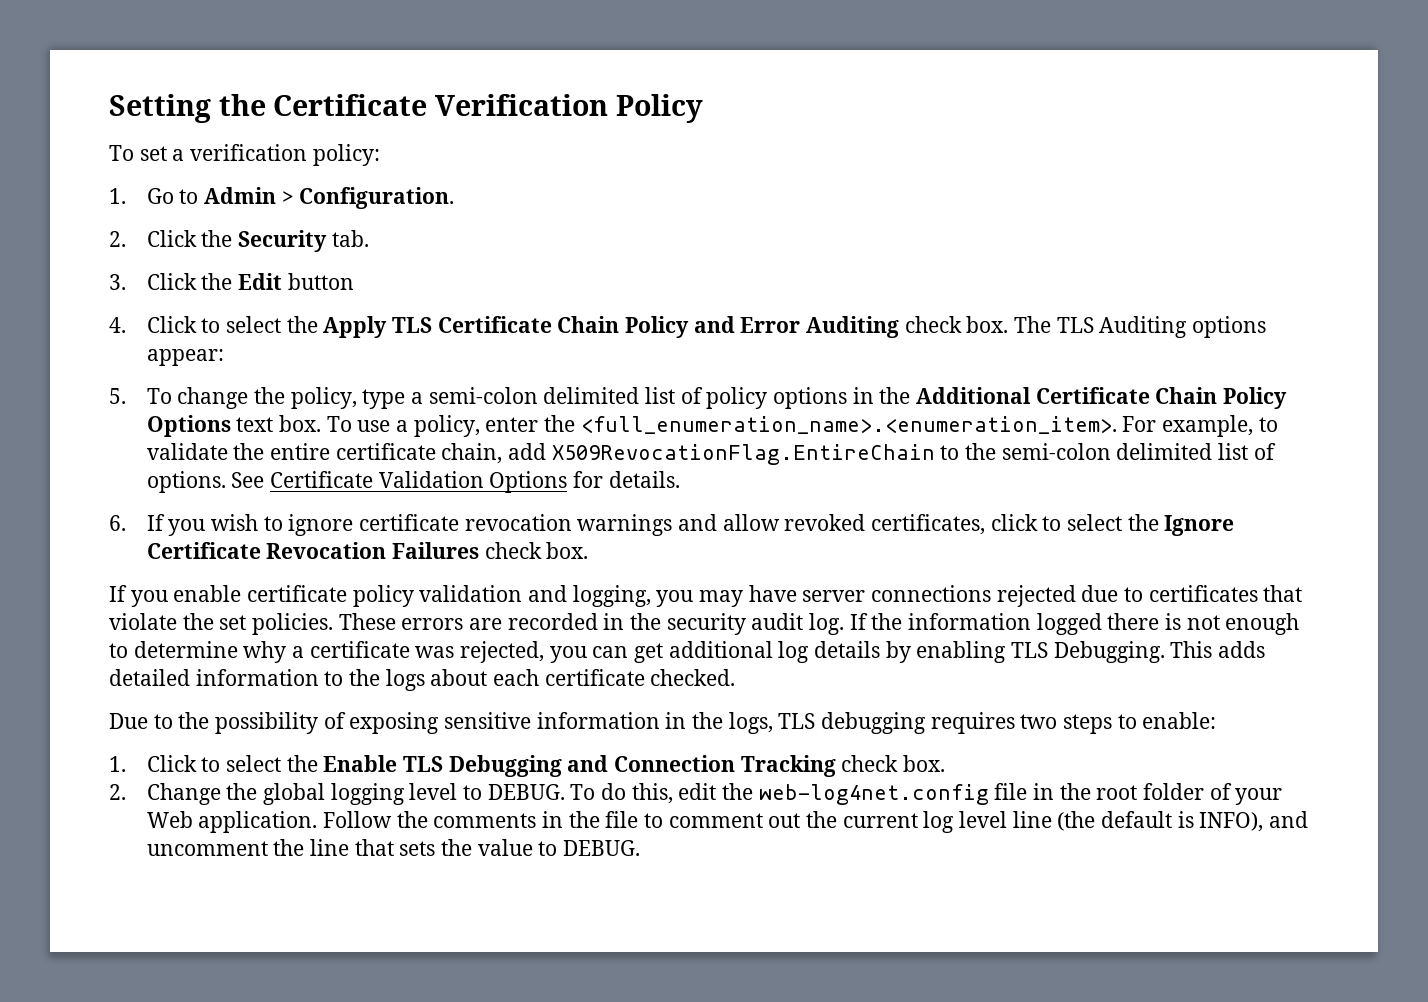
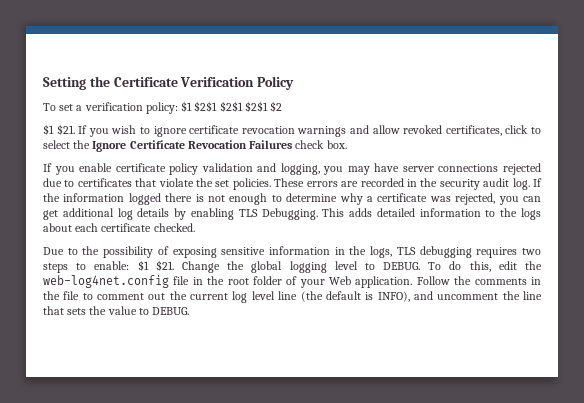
- To set a verification policy:
- 1. Go to Admin > Configuration.
- 2. Click the Security tab.
- 3. Click the Edit button
- 4. Click to select the Apply TLS Certificate Chain Policy and Error Auditing check box. The TLS Auditing options appear:
- 5. To change the policy, type a semi-colon delimited list of policy options in the Additional Certificate Chain Policy Options text box. To use a policy, enter the <full_enumeration_name>.<enumeration_item>. For example, to validate the entire certificate chain, add X509RevocationFlag.EntireChain to the semi-colon delimited list of options. See Certificate Validation Options for details.
- 6. If you wish to ignore certificate revocation warnings and allow revoked certificates, click to select the Ignore Certificate Revocation Failures check box.
+ To set a verification policy: $1 $2$1 $2$1 $2$1 $2
+ $1 $21. If you wish to ignore certificate revocation warnings and allow revoked certificates, click to select the Ignore Certificate Revocation Failures check box.
- Due to the possibility of exposing sensitive information in the logs, TLS debugging requires two steps to enable:
- 1. Click to select the Enable TLS Debugging and Connection Tracking check box.
- 2. Change the global logging level to DEBUG.
+ Due to the possibility of exposing sensitive information in the logs, TLS debugging requires two steps to enable: $1 $21. Change the global logging level to DEBUG.

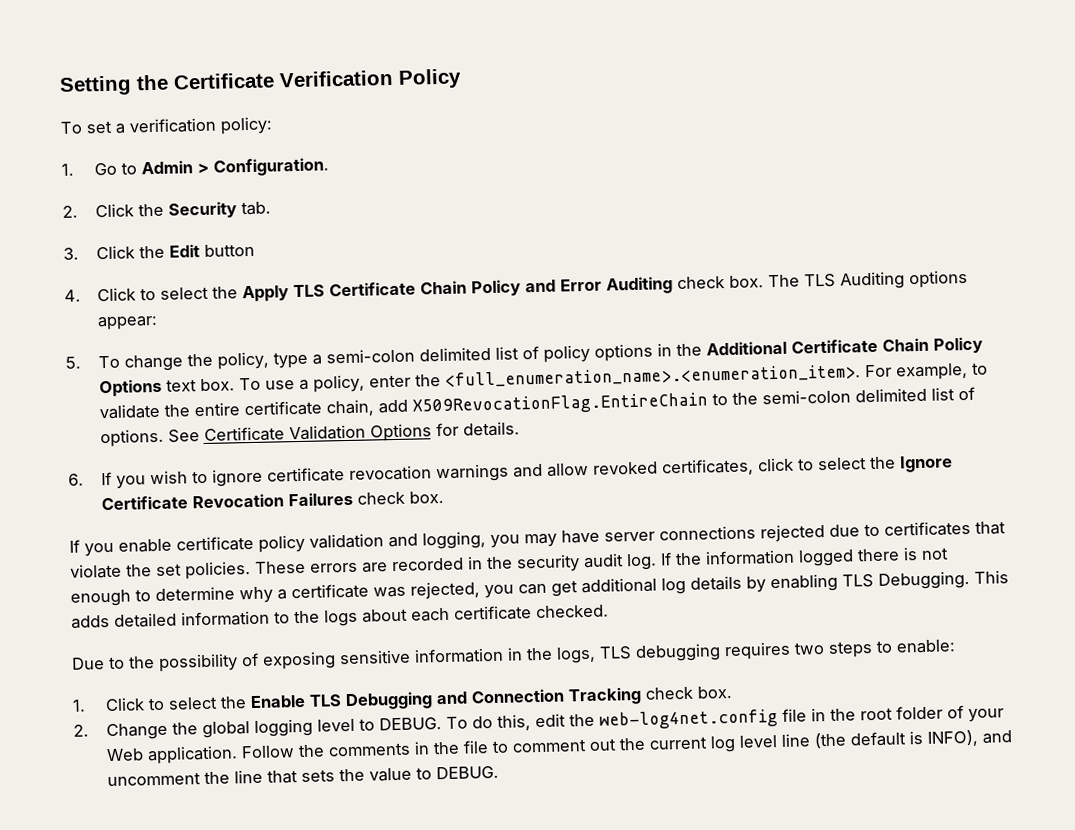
- To set a verification policy: $1 $2$1 $2$1 $2$1 $2
- $1 $21. If you wish to ignore certificate revocation warnings and allow revoked certificates, click to select the Ignore Certificate Revocation Failures check box.
+ To set a verification policy:
+ 1. Go to Admin > Configuration.
+ 2. Click the Security tab.
+ 3. Click the Edit button
+ 4. Click to select the Apply TLS Certificate Chain Policy and Error Auditing check box. The TLS Auditing options appear:
+ 5. To change the policy, type a semi-colon delimited list of policy options in the Additional Certificate Chain Policy Options text box. To use a policy, enter the <full_enumeration_name>.<enumeration_item>. For example, to validate the entire certificate chain, add X509RevocationFlag.EntireChain to the semi-colon delimited list of options. See Certificate Validation Options for details.
+ 6. If you wish to ignore certificate revocation warnings and allow revoked certificates, click to select the Ignore Certificate Revocation Failures check box.
- Due to the possibility of exposing sensitive information in the logs, TLS debugging requires two steps to enable: $1 $21. Change the global logging level to DEBUG.
+ Due to the possibility of exposing sensitive information in the logs, TLS debugging requires two steps to enable:
+ 1. Click to select the Enable TLS Debugging and Connection Tracking check box.
+ 2. Change the global logging level to DEBUG.

